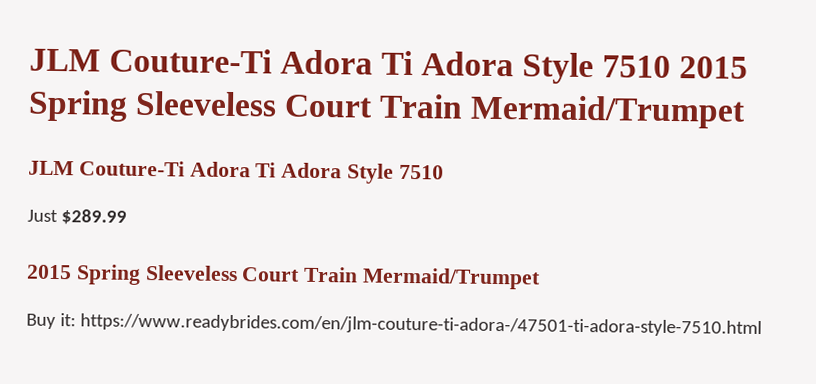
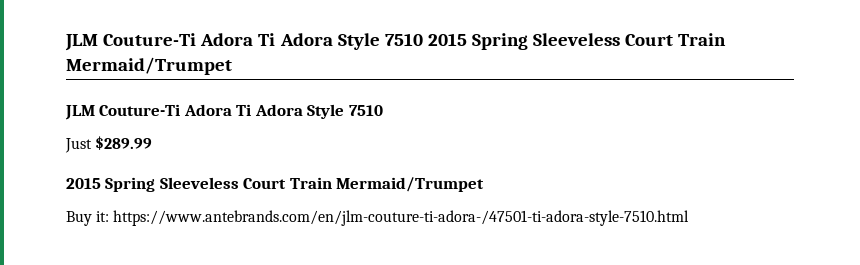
- Buy it: https://www.readybrides.com/en/jlm-couture-ti-adora-/47501-ti-adora-style-7510.html
+ Buy it: https://www.antebrands.com/en/jlm-couture-ti-adora-/47501-ti-adora-style-7510.html

